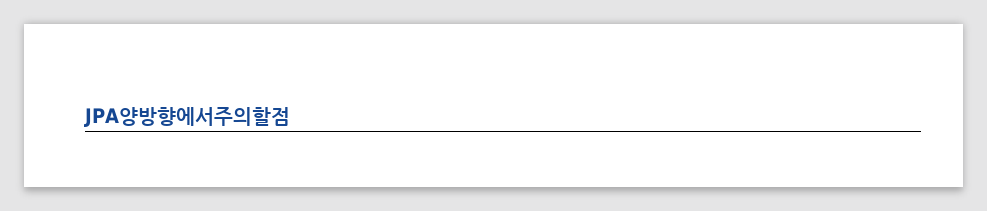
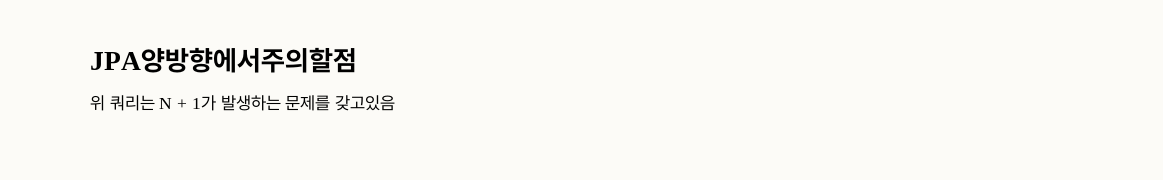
+ 위 쿼리는 N + 1가 발생하는 문제를 갖고있음

